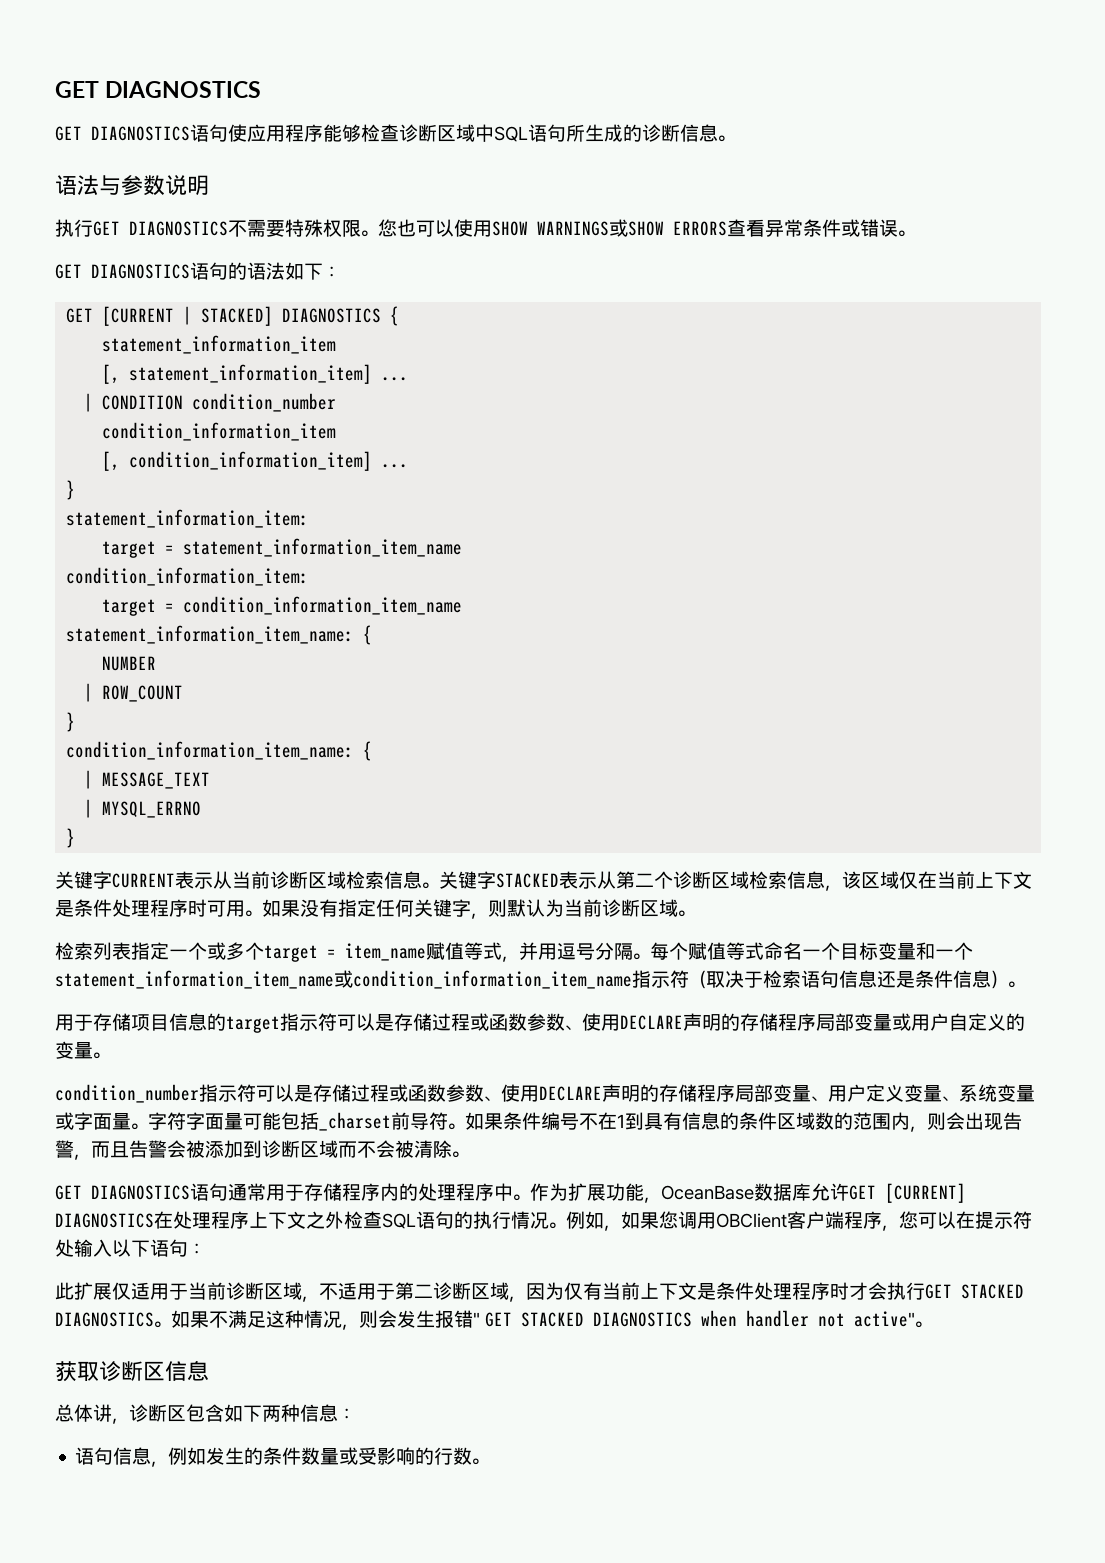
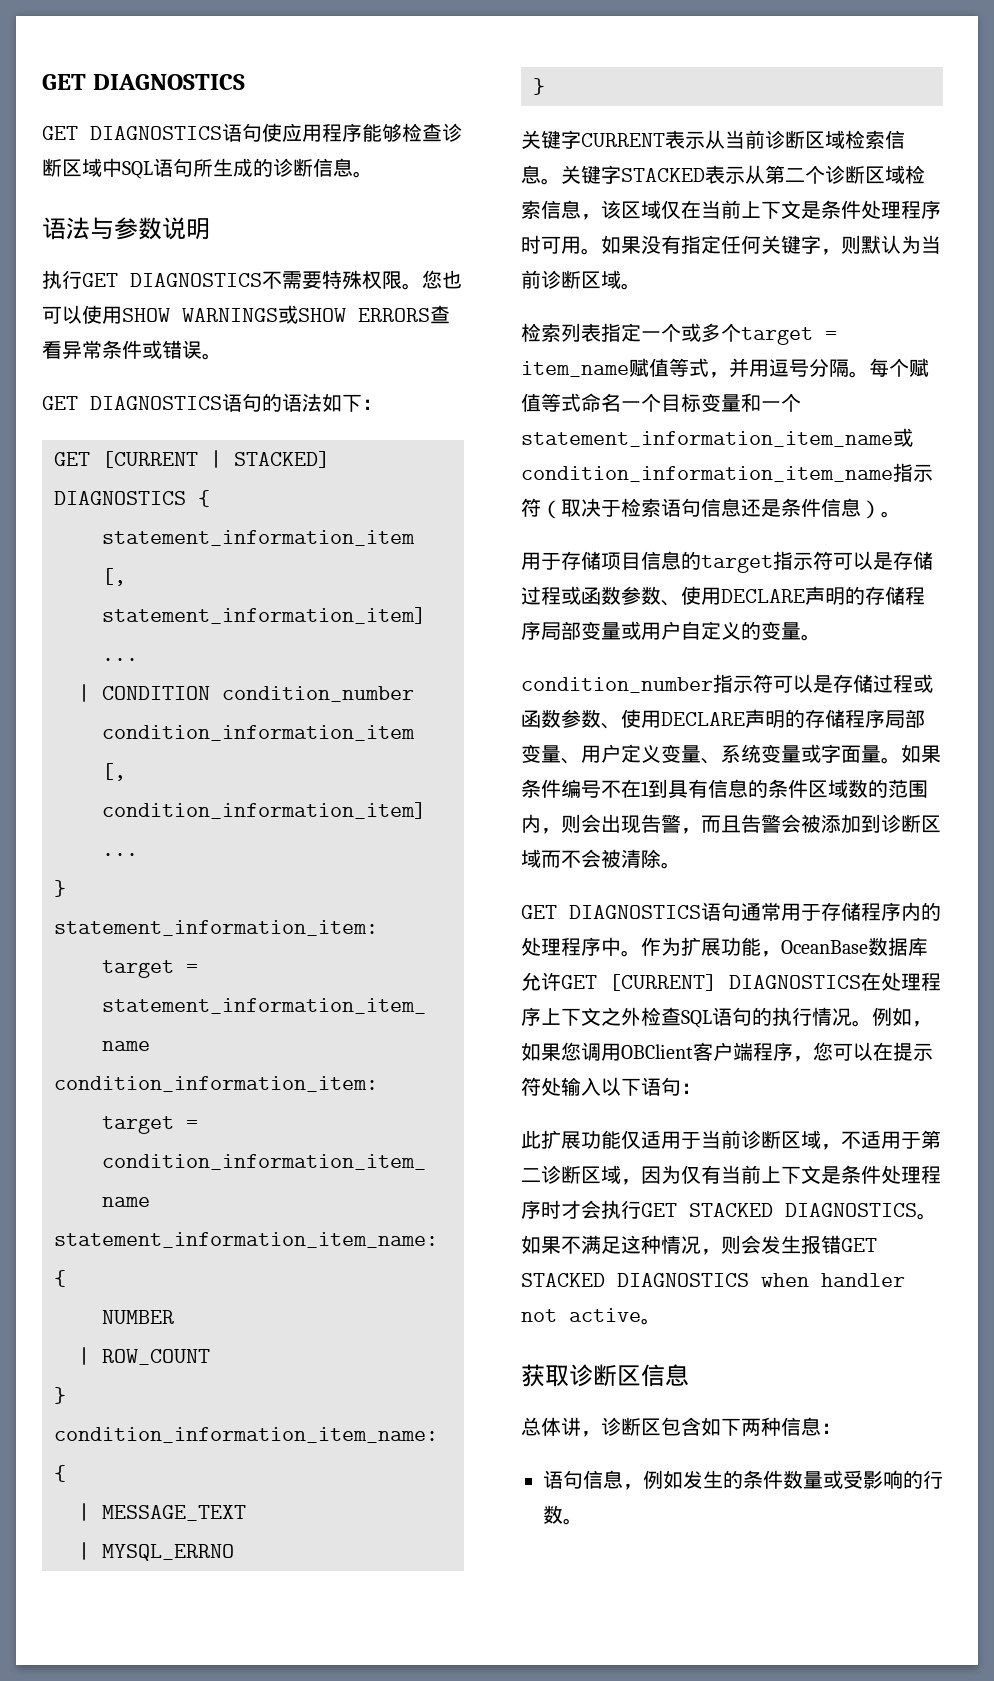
- 字符字面量可能包括_charset前导符。
- 此扩展仅适用于当前诊断区域，不适用于第二诊断区域，因为仅有当前上下文是条件处理程序时才会执行GET STACKED DIAGNOSTICS。
+ 此扩展功能仅适用于当前诊断区域，不适用于第二诊断区域，因为仅有当前上下文是条件处理程序时才会执行GET STACKED DIAGNOSTICS。
- 如果不满足这种情况，则会发生报错" GET STACKED DIAGNOSTICS when handler not active"。
+ 如果不满足这种情况，则会发生报错GET STACKED DIAGNOSTICS when handler not active。

